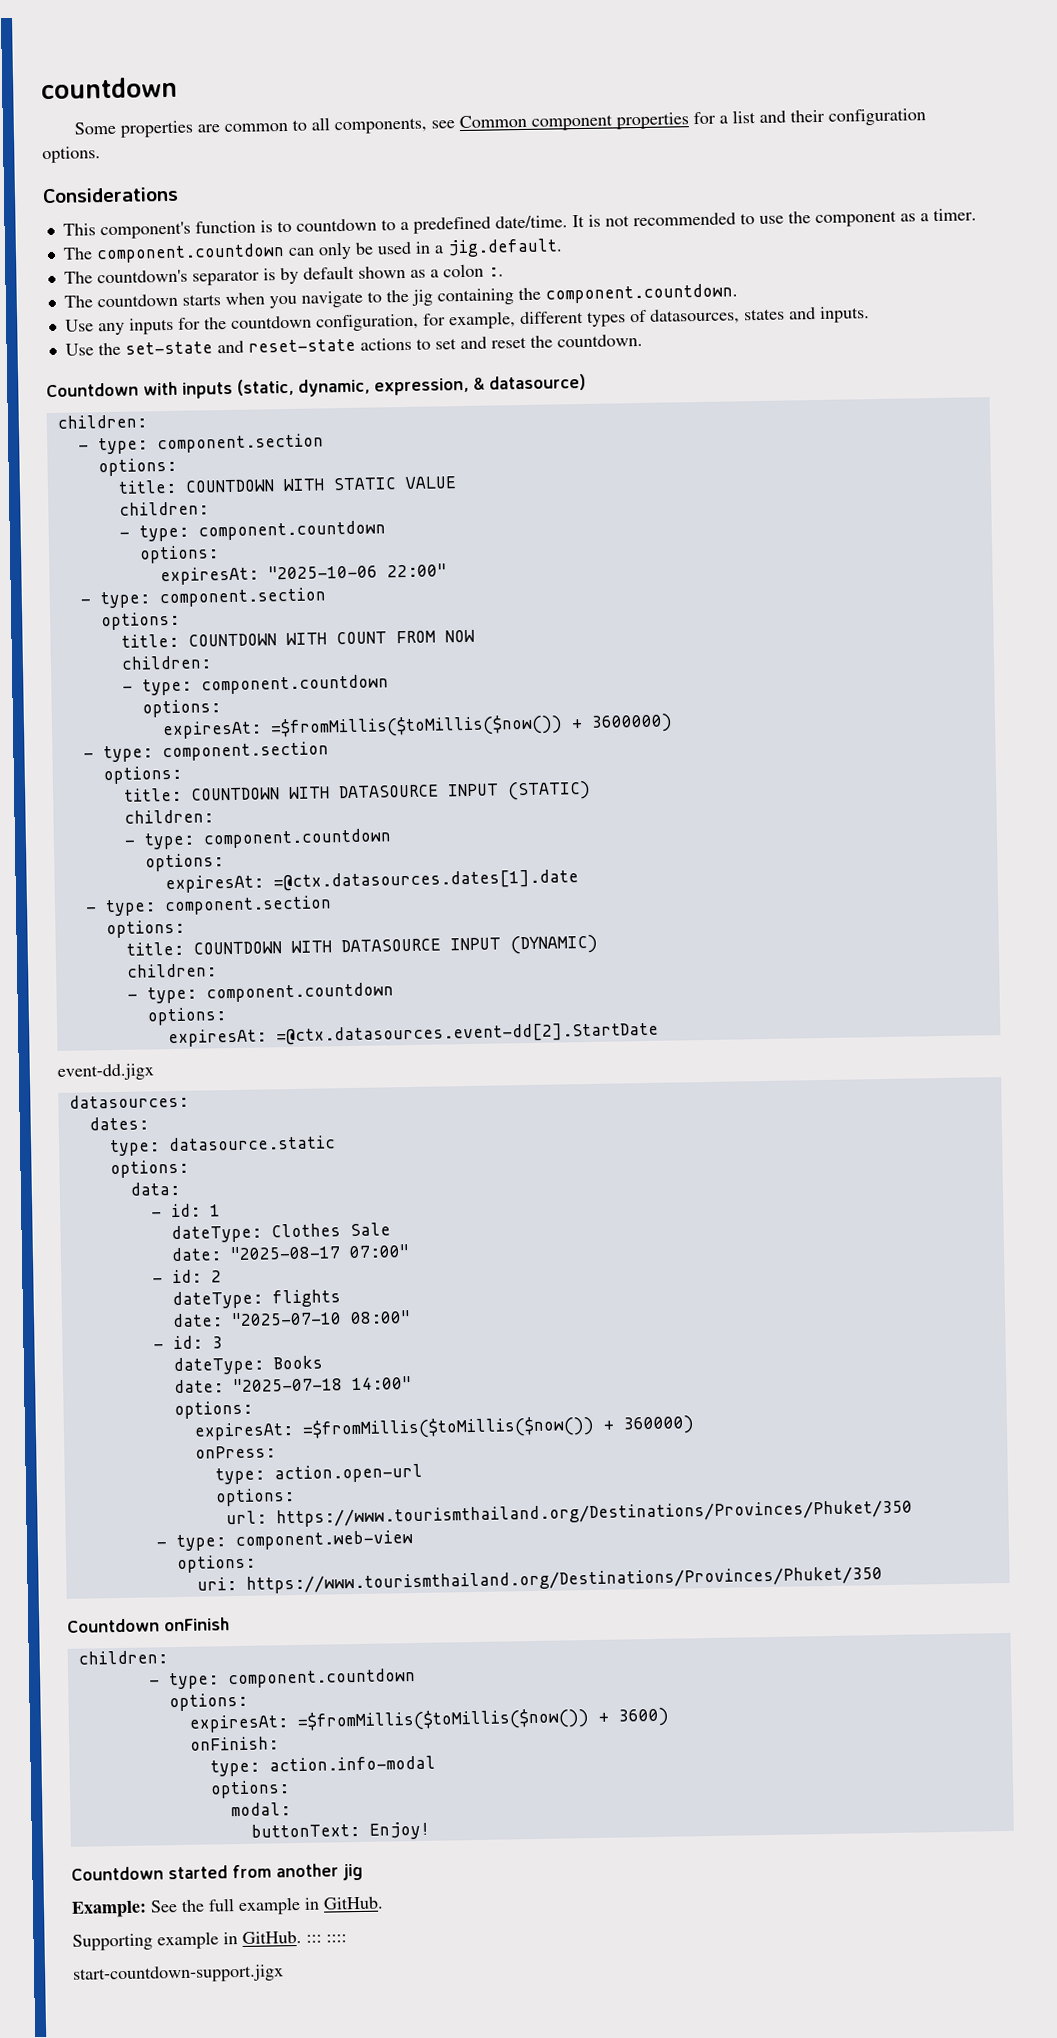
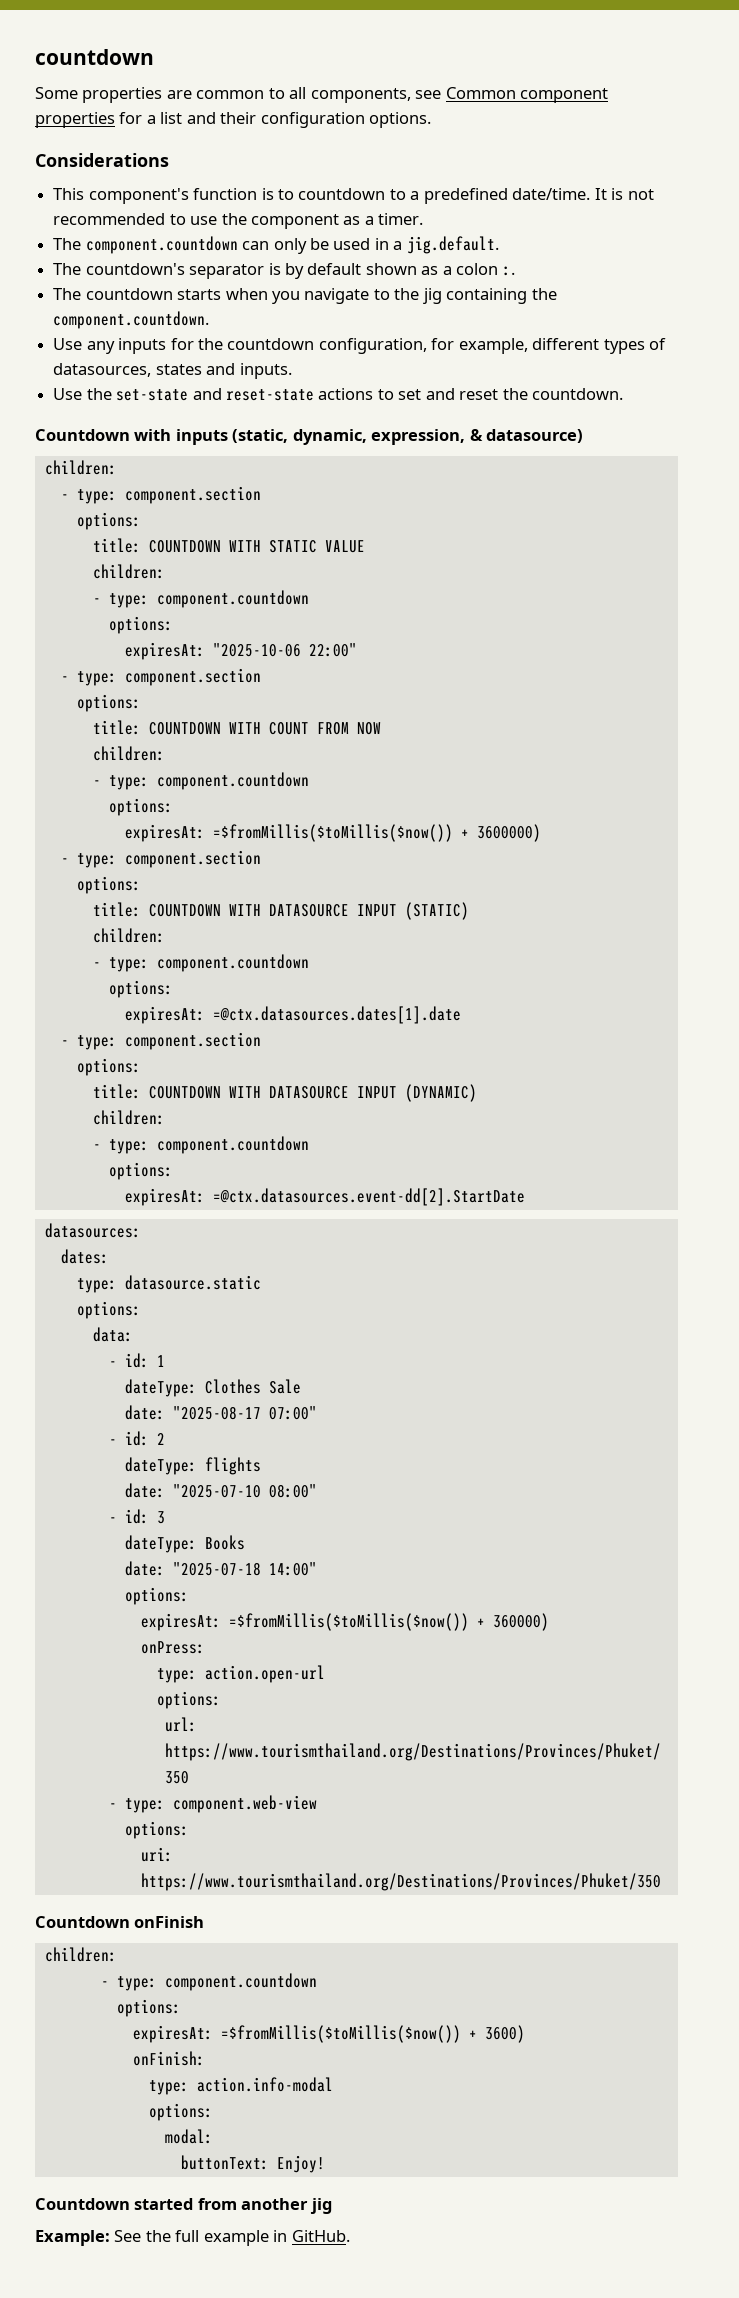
- event-dd.jigx
- Supporting example in GitHub. ::: ::::
- start-countdown-support.jigx

